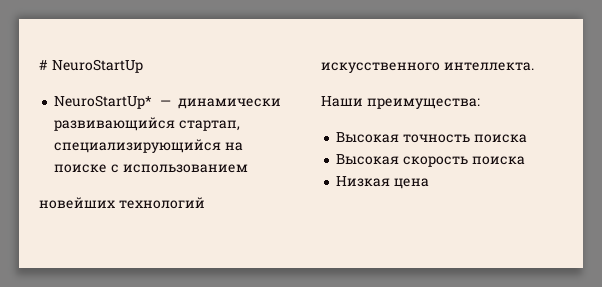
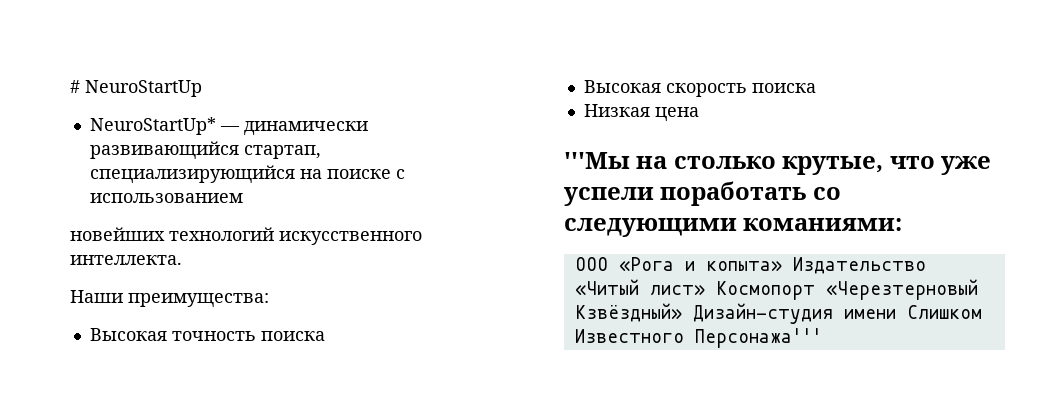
+ '''Мы на столько крутые, что уже успели поработать со следующими команиями:
+ ООО «Рога и копыта» Издательство «Читый лист» Космопорт «Черезтерновый Кзвёздный» Дизайн-студия имени Слишком Известного Персонажа'''

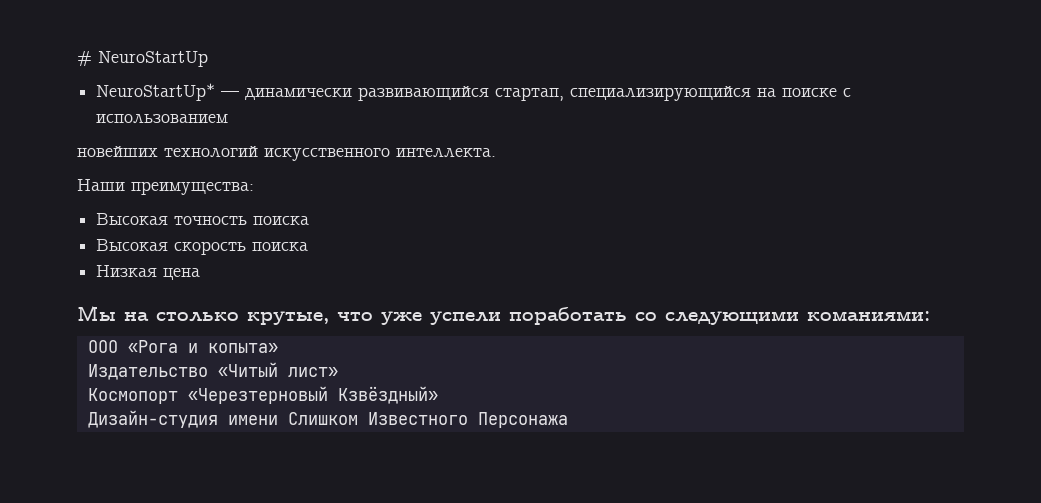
- '''Мы на столько крутые, что уже успели поработать со следующими команиями:
+ Мы на столько крутые, что уже успели поработать со следующими команиями:
- ООО «Рога и копыта» Издательство «Читый лист» Космопорт «Черезтерновый Кзвёздный» Дизайн-студия имени Слишком Известного Персонажа'''
+ ООО «Рога и копыта»
+ Издательство «Читый лист»
+ Космопорт «Черезтерновый Кзвёздный»
+ Дизайн-студия имени Слишком Известного Персонажа

